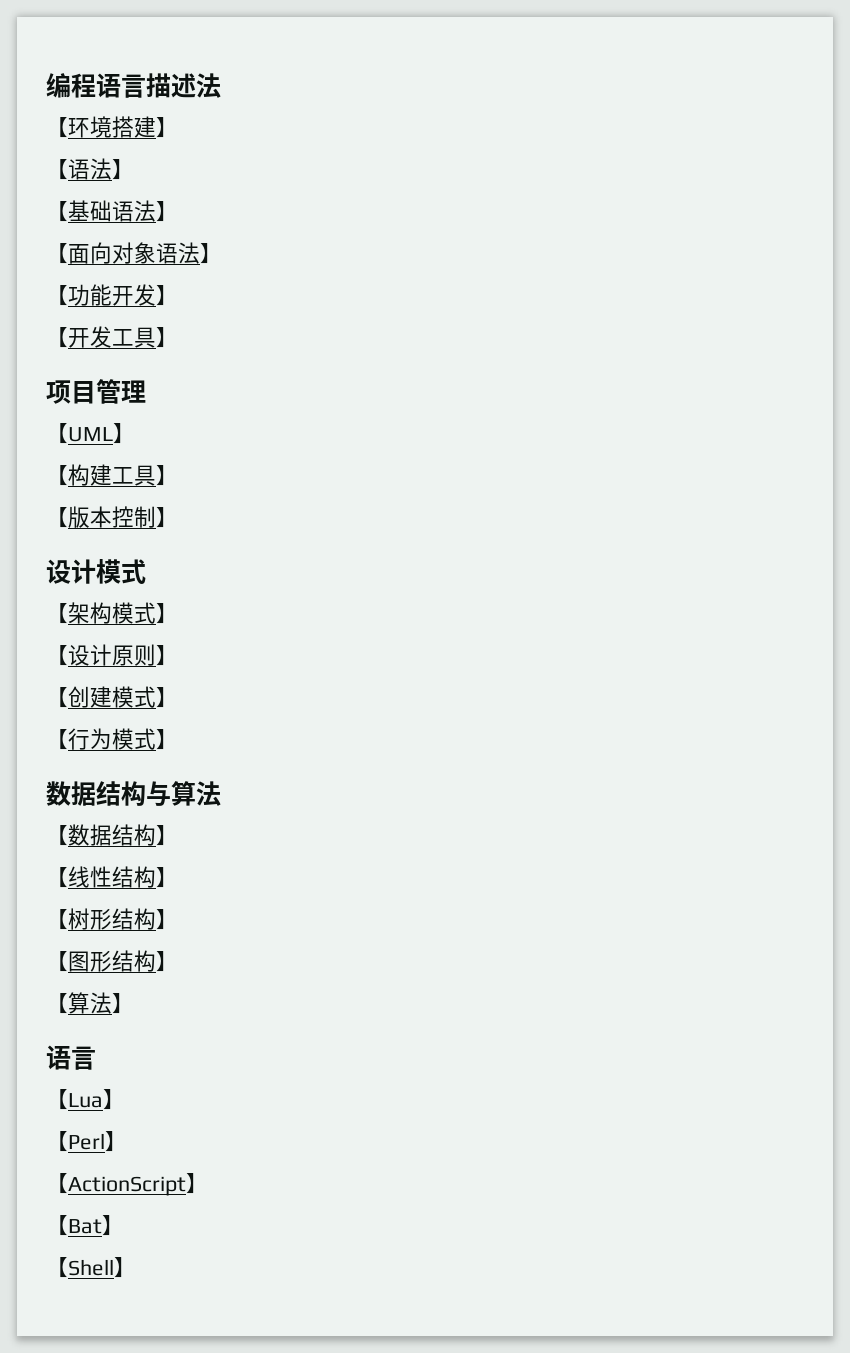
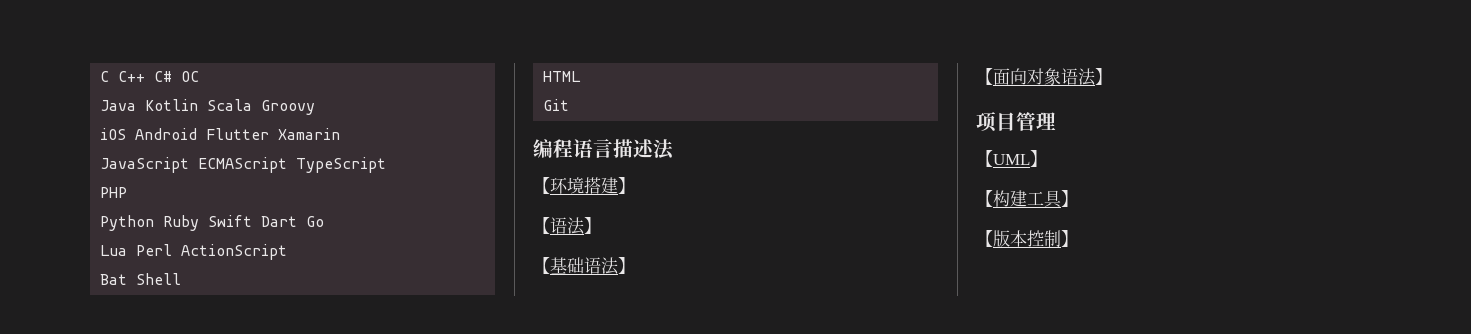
+ C C++ C# OC
+ Java Kotlin Scala Groovy
+ iOS Android Flutter Xamarin
+ JavaScript ECMAScript TypeScript
+ PHP
+ Python Ruby Swift Dart Go
+ Lua Perl ActionScript
+ Bat Shell
+ HTML
+ Git
- 【功能开发】
- 【开发工具】
- 设计模式
- 【架构模式】
- 【设计原则】
- 【创建模式】
- 【行为模式】
- 数据结构与算法
- 【数据结构】
- 【线性结构】
- 【树形结构】
- 【图形结构】
- 【算法】
- 语言
- 【Lua】
- 【Perl】
- 【ActionScript】
- 【Bat】
- 【Shell】

